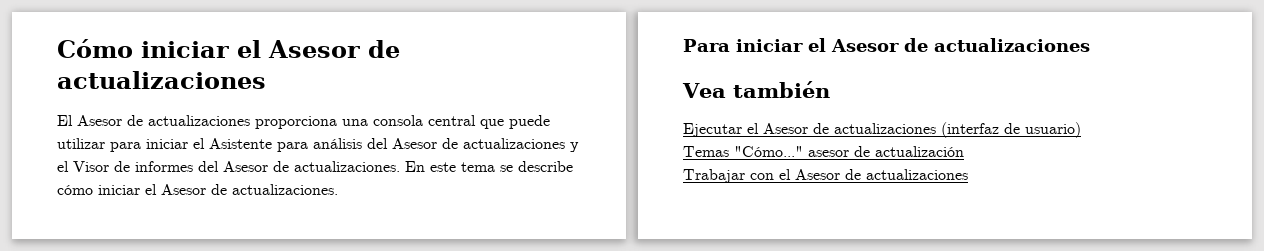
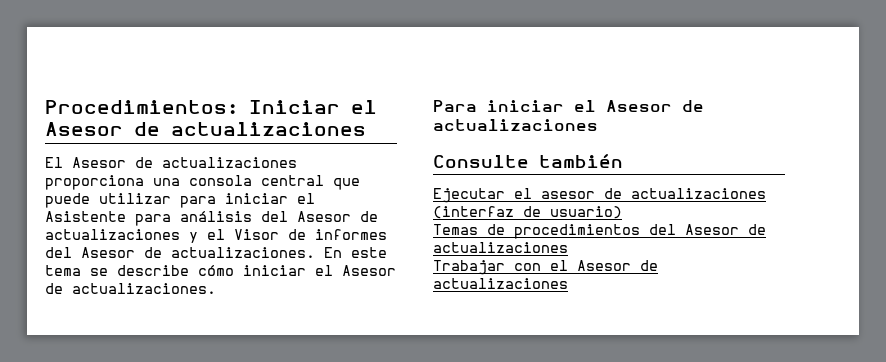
- Cómo iniciar el Asesor de actualizaciones
+ Procedimientos: Iniciar el Asesor de actualizaciones
- Vea también
+ Consulte también
- Ejecutar el Asesor de actualizaciones (interfaz de usuario)
+ Ejecutar el asesor de actualizaciones (interfaz de usuario)
- Temas "Cómo..." asesor de actualización
+ Temas de procedimientos del Asesor de actualizaciones

